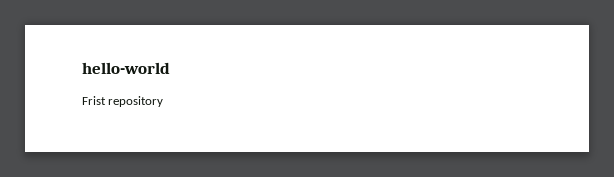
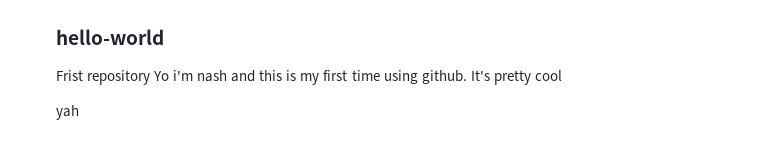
- Frist repository
+ Frist repository Yo i'm nash and this is my first time using github. It's pretty cool
+ yah

